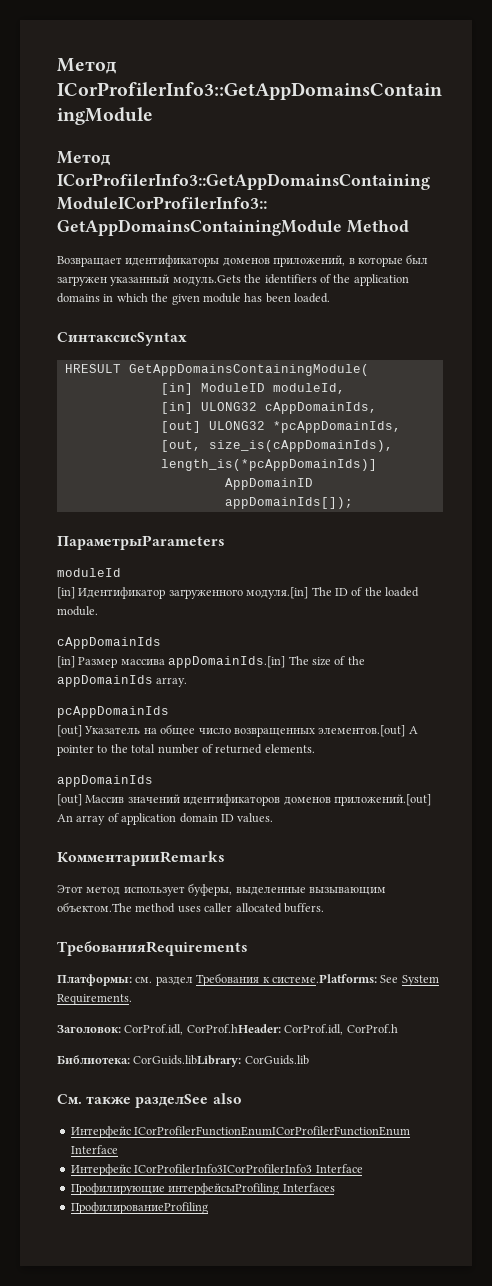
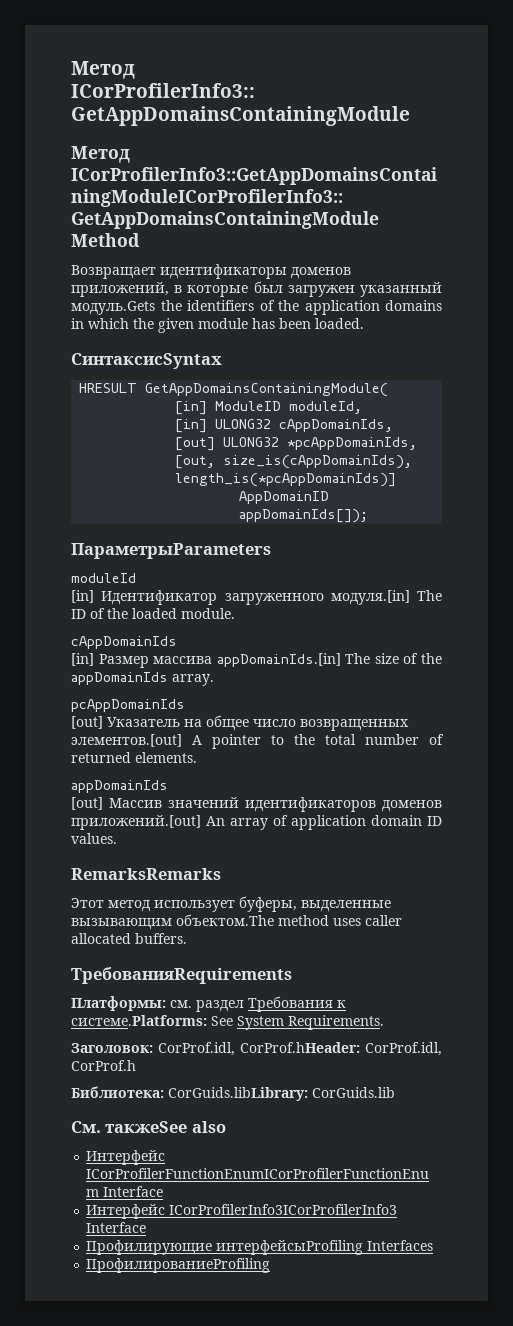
- КомментарииRemarks
+ RemarksRemarks
- См. также разделSee also
+ См. такжеSee also

